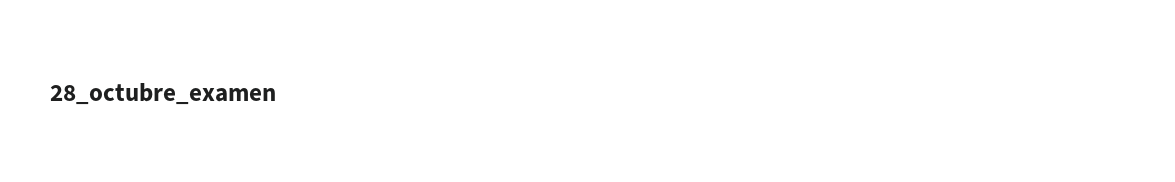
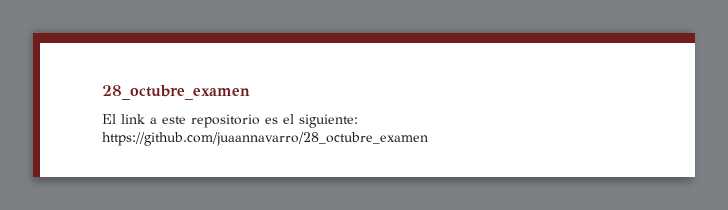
+ El link a este repositorio es el siguiente: https://github.com/juaannavarro/28_octubre_examen

